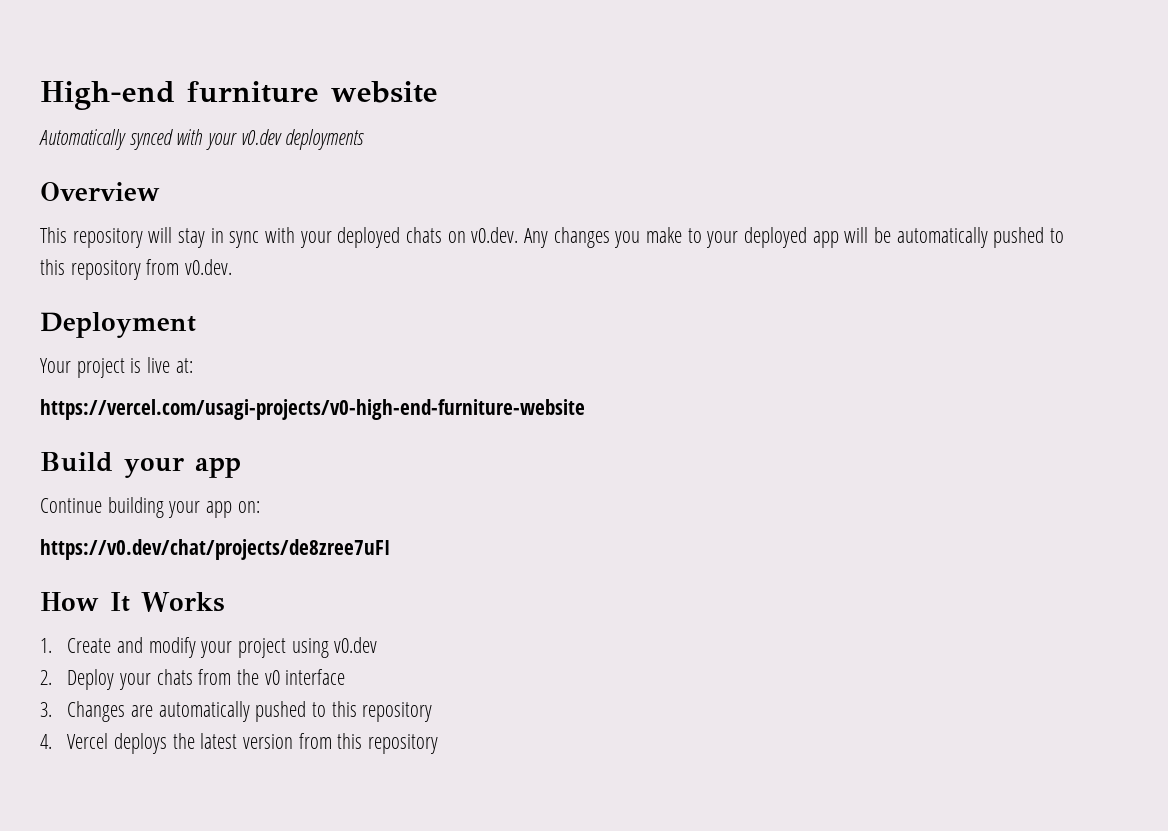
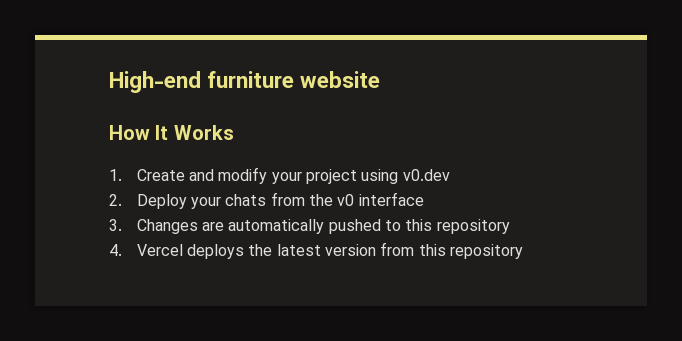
- Automatically synced with your v0.dev deployments
- Overview
- This repository will stay in sync with your deployed chats on v0.dev. Any changes you make to your deployed app will be automatically pushed to this repository from v0.dev.
- Deployment
- Your project is live at:
- https://vercel.com/usagi-projects/v0-high-end-furniture-website
- Build your app
- Continue building your app on:
- https://v0.dev/chat/projects/de8zree7uFI

